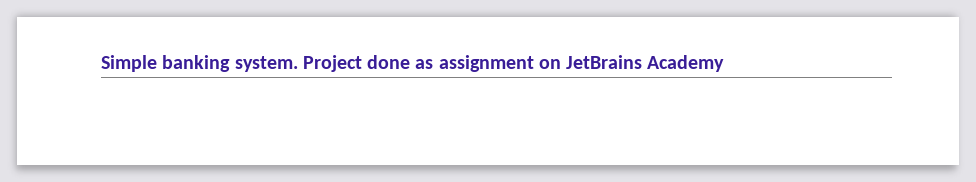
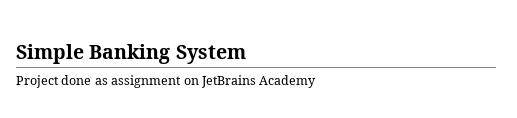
- Simple banking system. Project done as assignment on JetBrains Academy
+ Simple Banking System
+ Project done as assignment on JetBrains Academy

